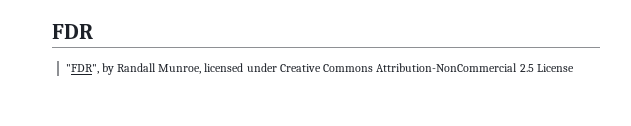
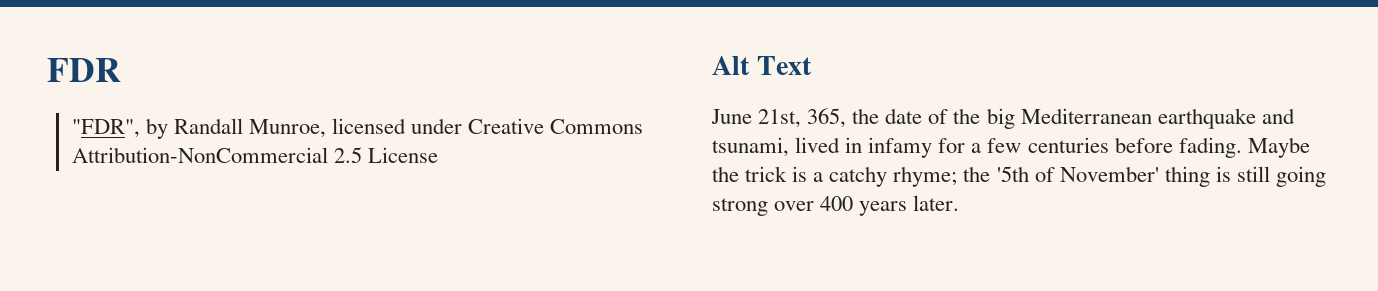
+ Alt Text
+ June 21st, 365, the date of the big Mediterranean earthquake and tsunami, lived in infamy for a few centuries before fading. Maybe the trick is a catchy rhyme; the '5th of November' thing is still going strong over 400 years later.

